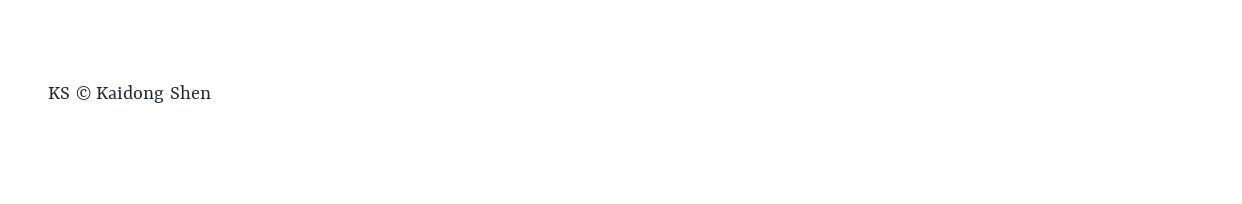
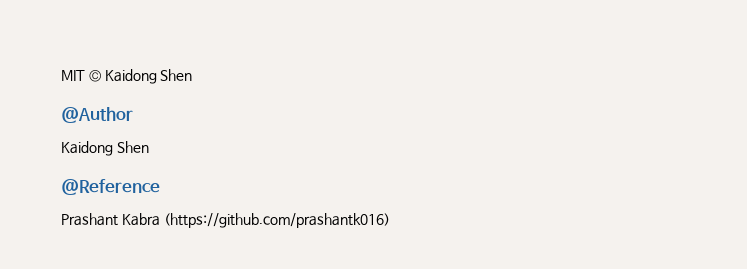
- KS © Kaidong Shen
+ MIT © Kaidong Shen
+ @Author
+ Kaidong Shen
+ @Reference
+ Prashant Kabra (https://github.com/prashantk016)

